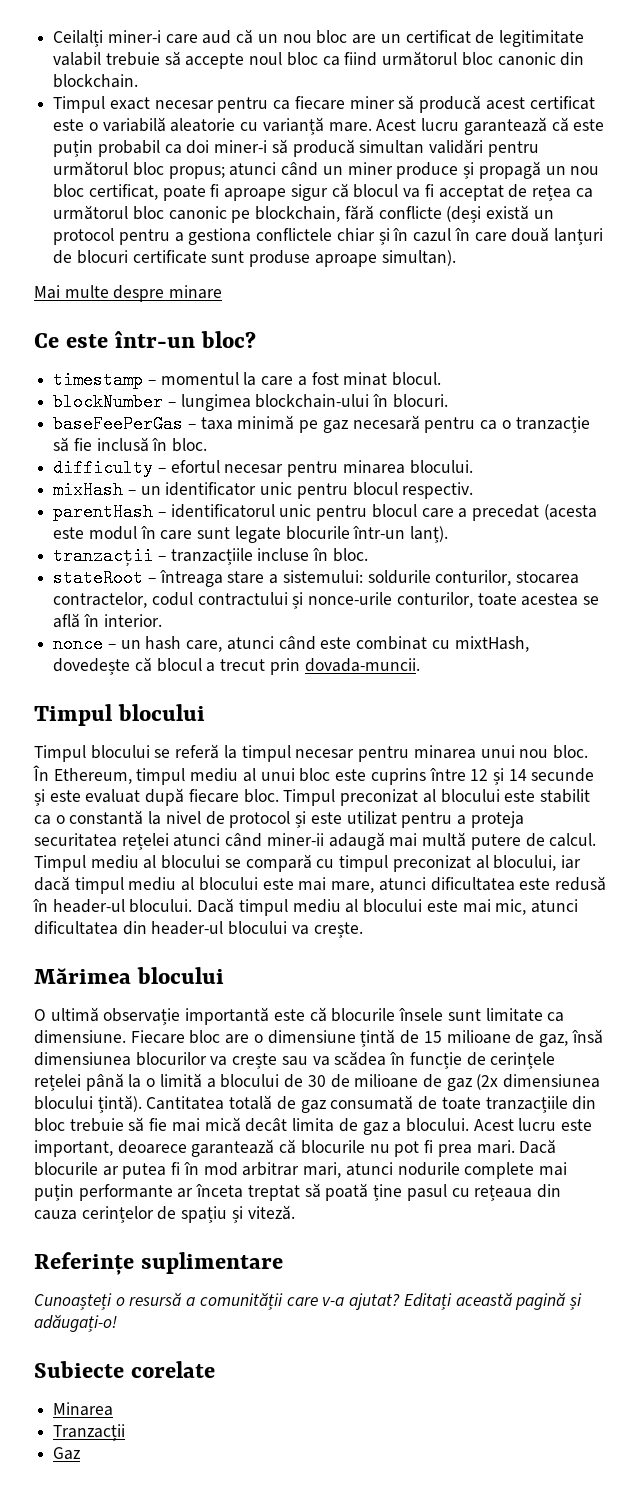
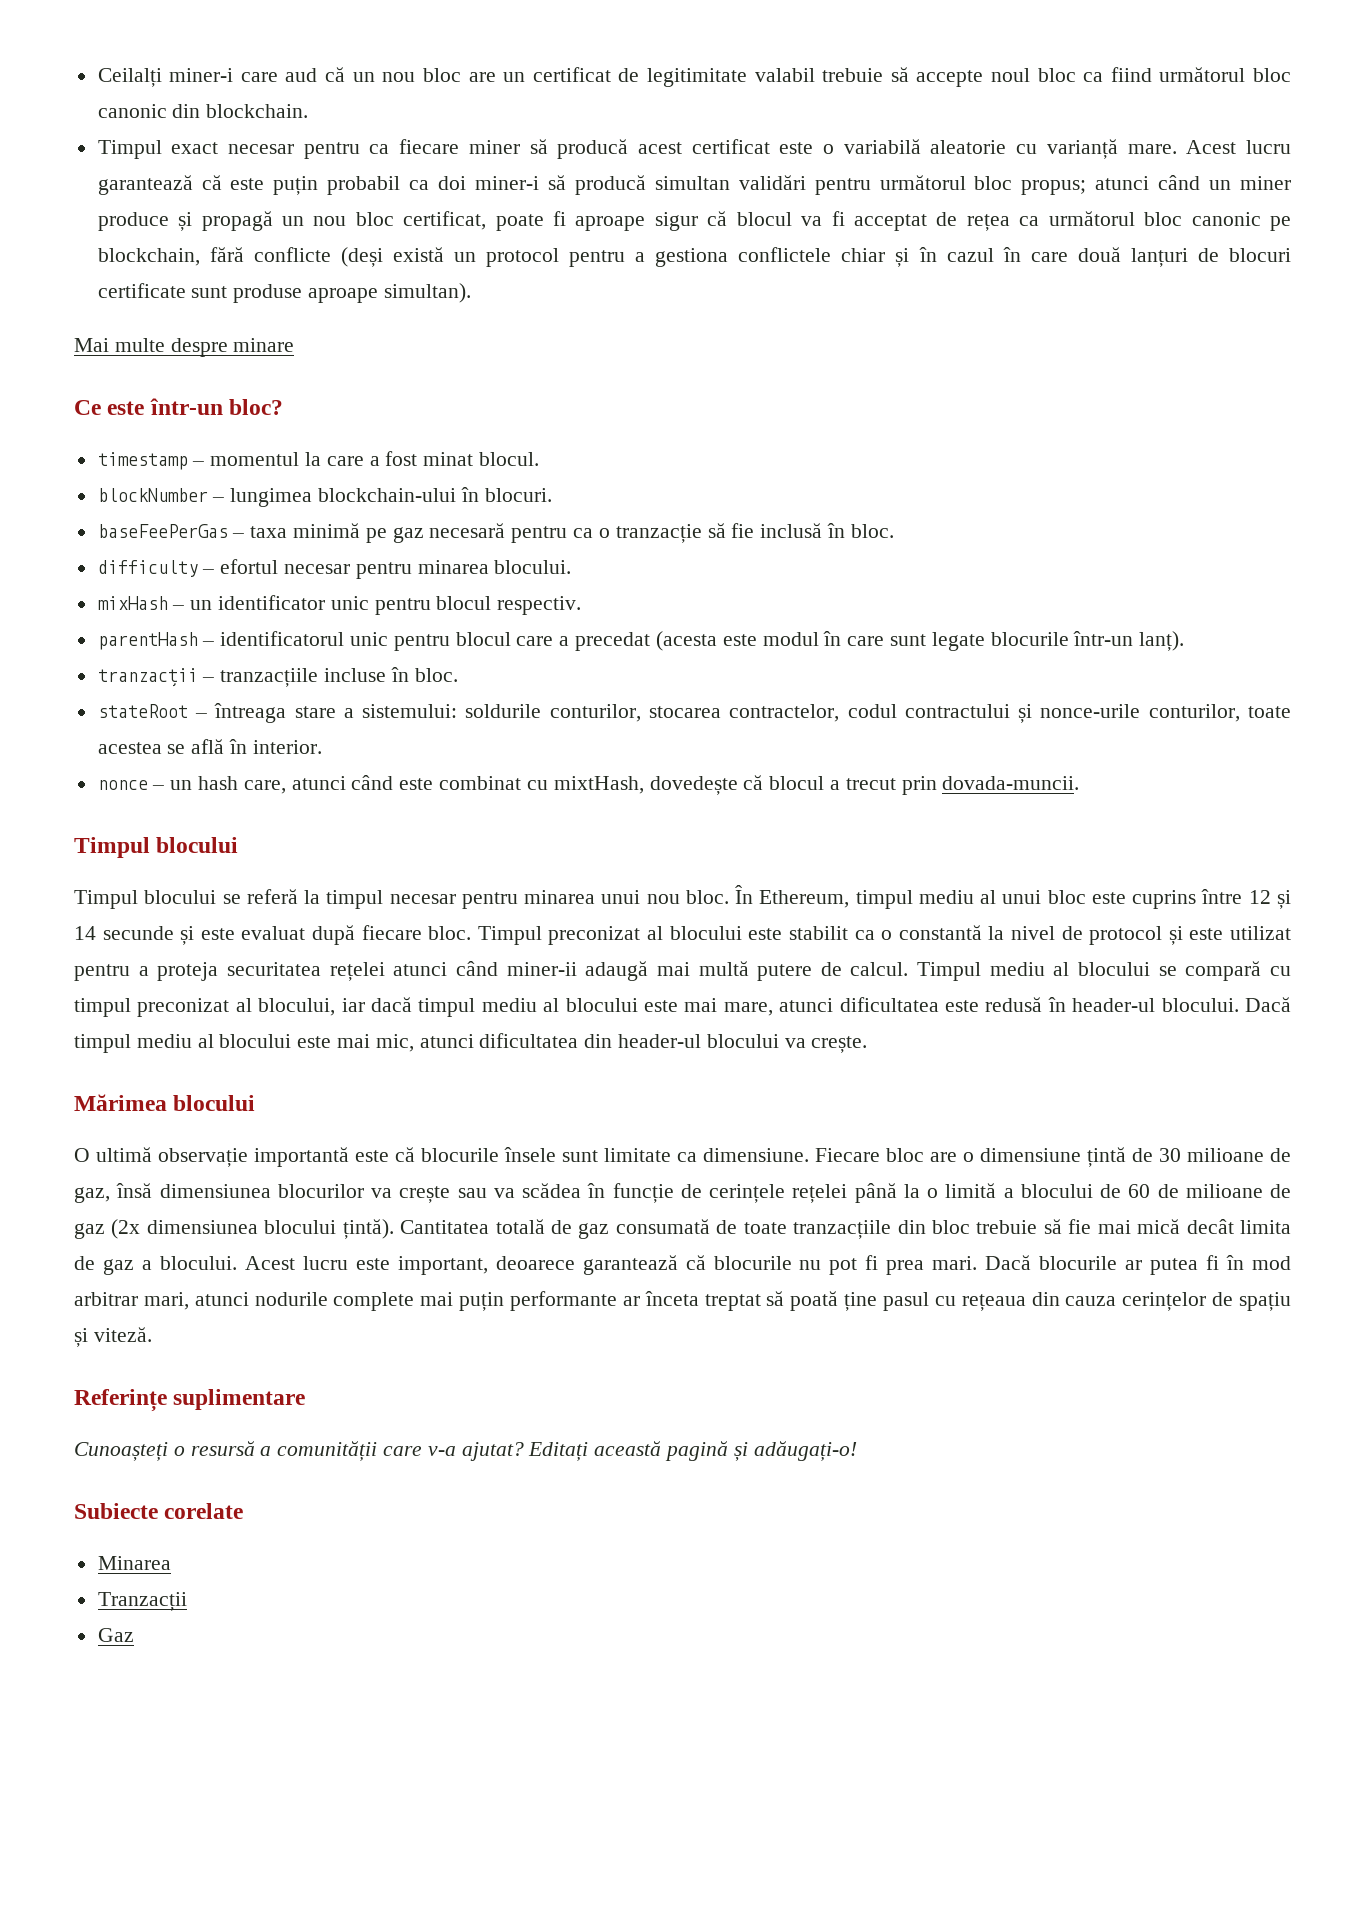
- Fiecare bloc are o dimensiune țintă de 15 milioane de gaz, însă dimensiunea blocurilor va crește sau va scădea în funcție de cerințele rețelei până la o limită a blocului de 30 de milioane de gaz (2x dimensiunea blocului țintă).
+ Fiecare bloc are o dimensiune țintă de 30 milioane de gaz, însă dimensiunea blocurilor va crește sau va scădea în funcție de cerințele rețelei până la o limită a blocului de 60 de milioane de gaz (2x dimensiunea blocului țintă).

